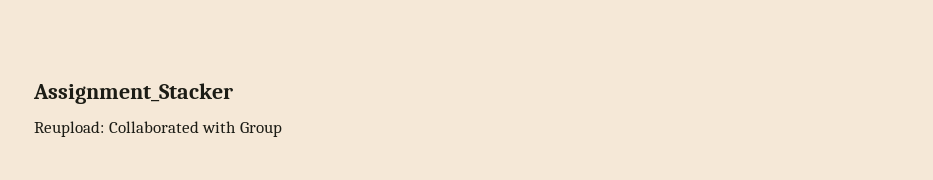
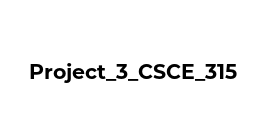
- Assignment_Stacker
- Reupload: Collaborated with Group
+ Project_3_CSCE_315

